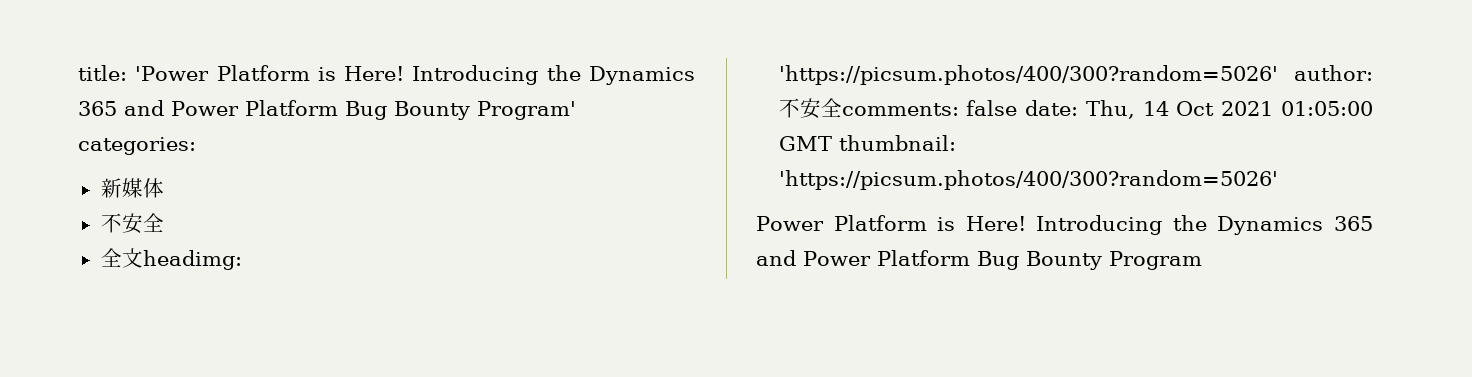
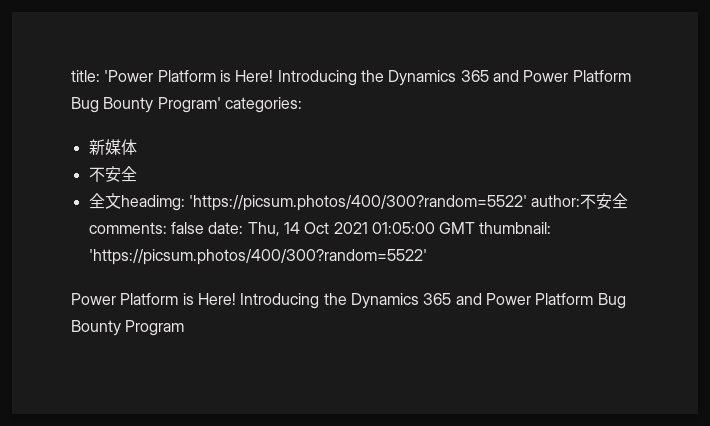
- 全文headimg: 'https://picsum.photos/400/300?random=5026' author:不安全comments: false date: Thu, 14 Oct 2021 01:05:00 GMT thumbnail: 'https://picsum.photos/400/300?random=5026'
+ 全文headimg: 'https://picsum.photos/400/300?random=5522' author:不安全comments: false date: Thu, 14 Oct 2021 01:05:00 GMT thumbnail: 'https://picsum.photos/400/300?random=5522'

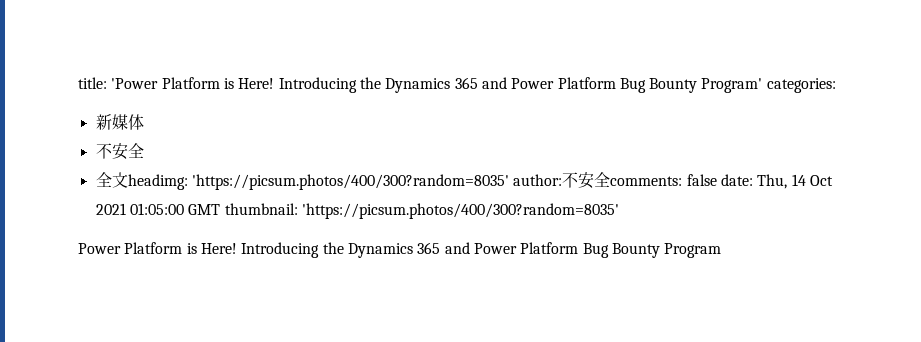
- 全文headimg: 'https://picsum.photos/400/300?random=5522' author:不安全comments: false date: Thu, 14 Oct 2021 01:05:00 GMT thumbnail: 'https://picsum.photos/400/300?random=5522'
+ 全文headimg: 'https://picsum.photos/400/300?random=8035' author:不安全comments: false date: Thu, 14 Oct 2021 01:05:00 GMT thumbnail: 'https://picsum.photos/400/300?random=8035'

